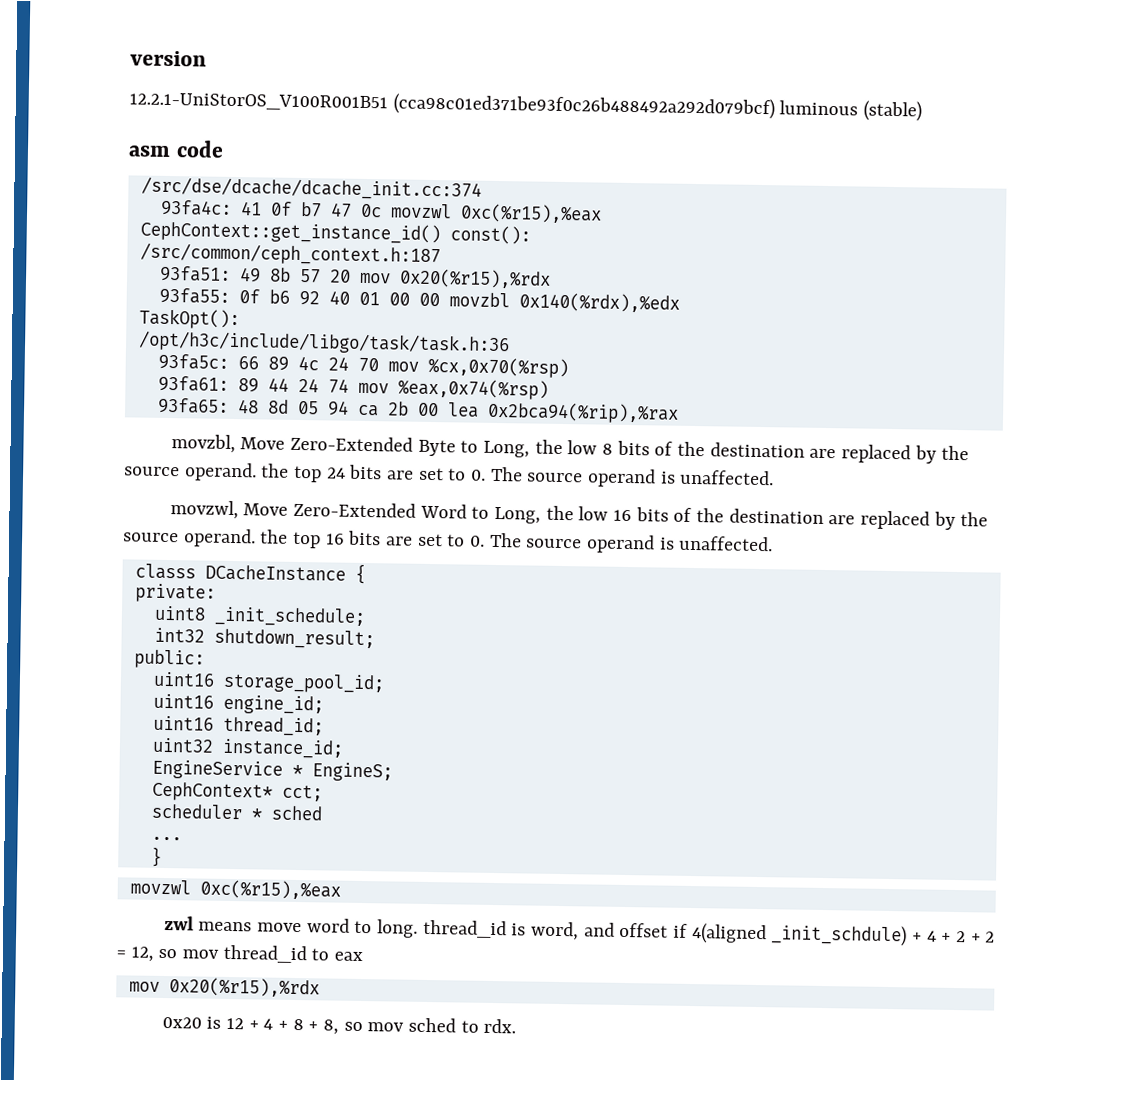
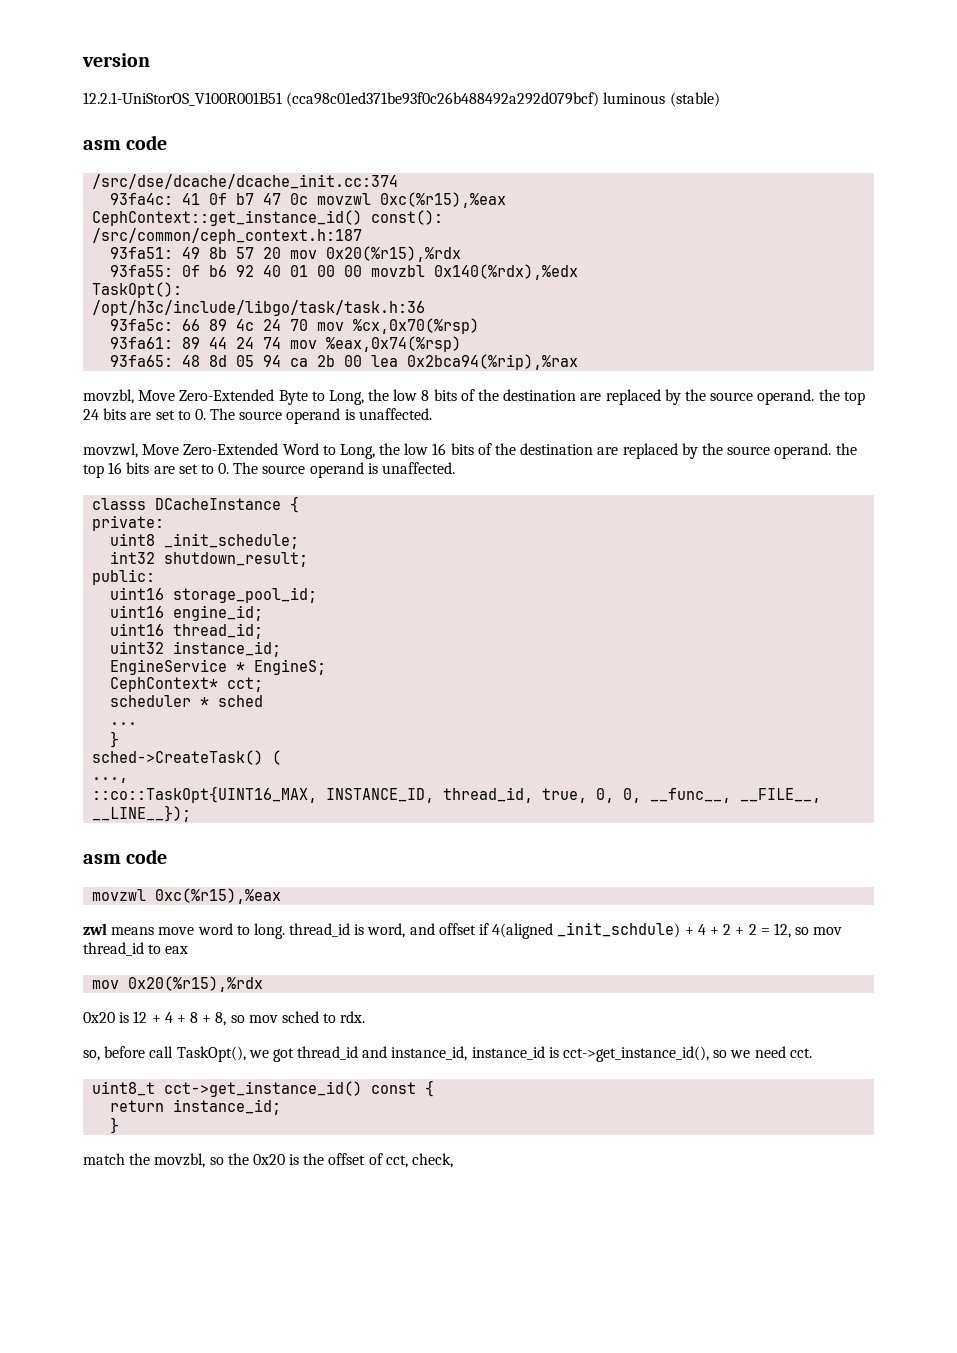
+ sched->CreateTask() (
+ ...,
+ ::co::TaskOpt{UINT16_MAX, INSTANCE_ID, thread_id, true, 0, 0, __func__, __FILE__, __LINE__});
+ asm code
+ so, before call TaskOpt(), we got thread_id and instance_id, instance_id is cct->get_instance_id(), so we need cct.
+ uint8_t cct->get_instance_id() const {
+ return instance_id;
+ }
+ match the movzbl, so the 0x20 is the offset of cct, check,

